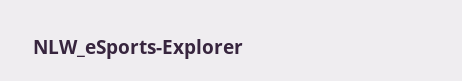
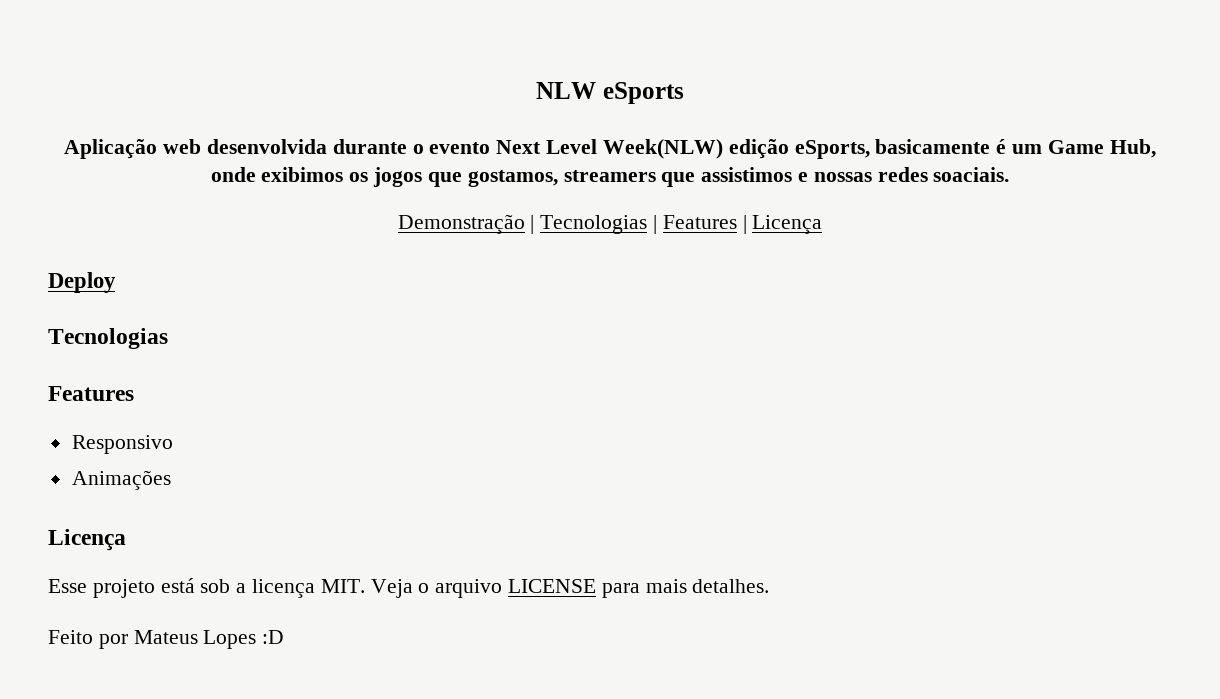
- NLW_eSports-Explorer
+ NLW eSports
+ Aplicação web desenvolvida durante o evento Next Level Week(NLW) edição eSports, basicamente é um Game Hub, onde exibimos os jogos que gostamos, streamers que assistimos e nossas redes soaciais.
+ Demonstração | Tecnologias | Features | Licença
+ Deploy
+ Tecnologias
+ Features
+ Responsivo
+ Animações
+ Licença
+ Esse projeto está sob a licença MIT. Veja o arquivo LICENSE para mais detalhes.
+ Feito por Mateus Lopes :D

